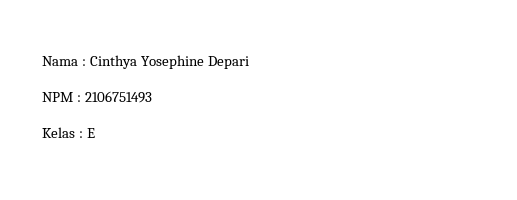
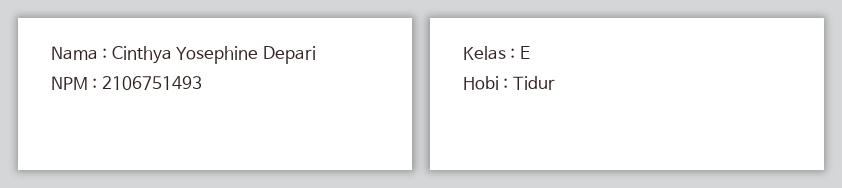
+ Hobi : Tidur

